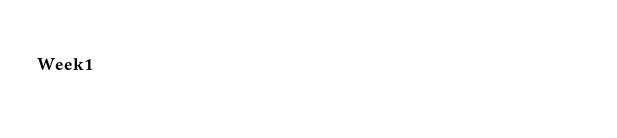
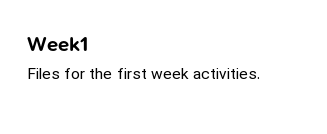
+ Files for the first week activities.

